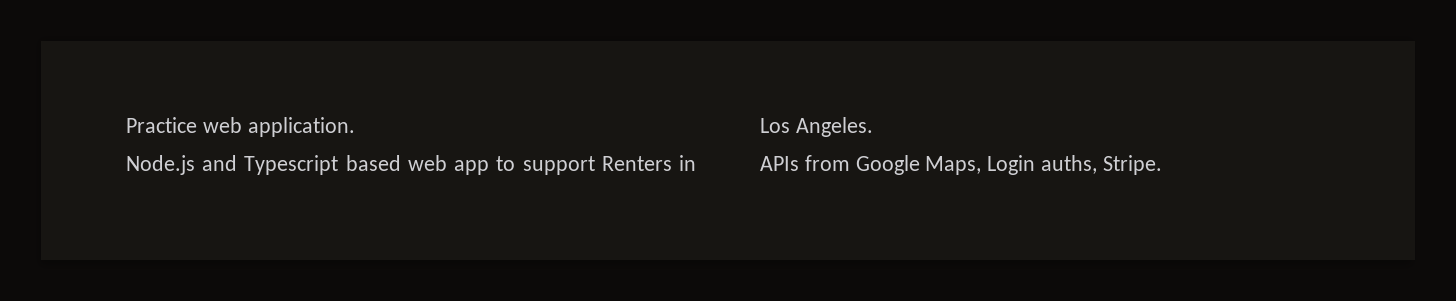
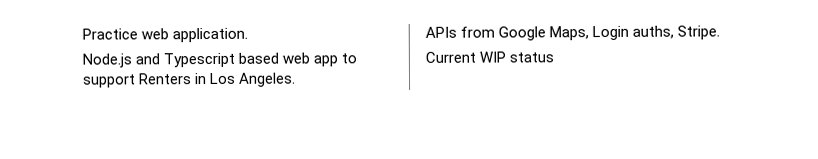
+ Current WIP status

